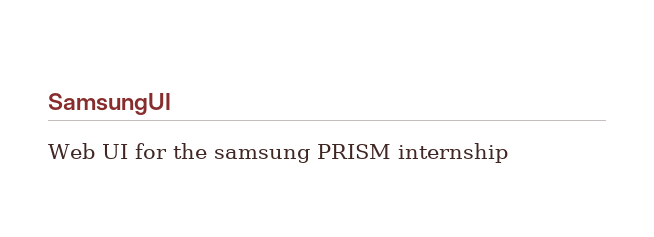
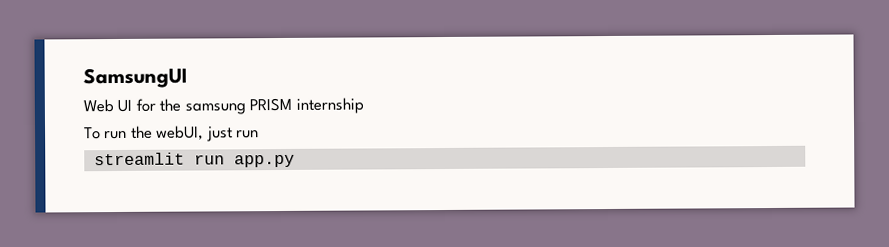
+ To run the webUI, just run
+ streamlit run app.py

